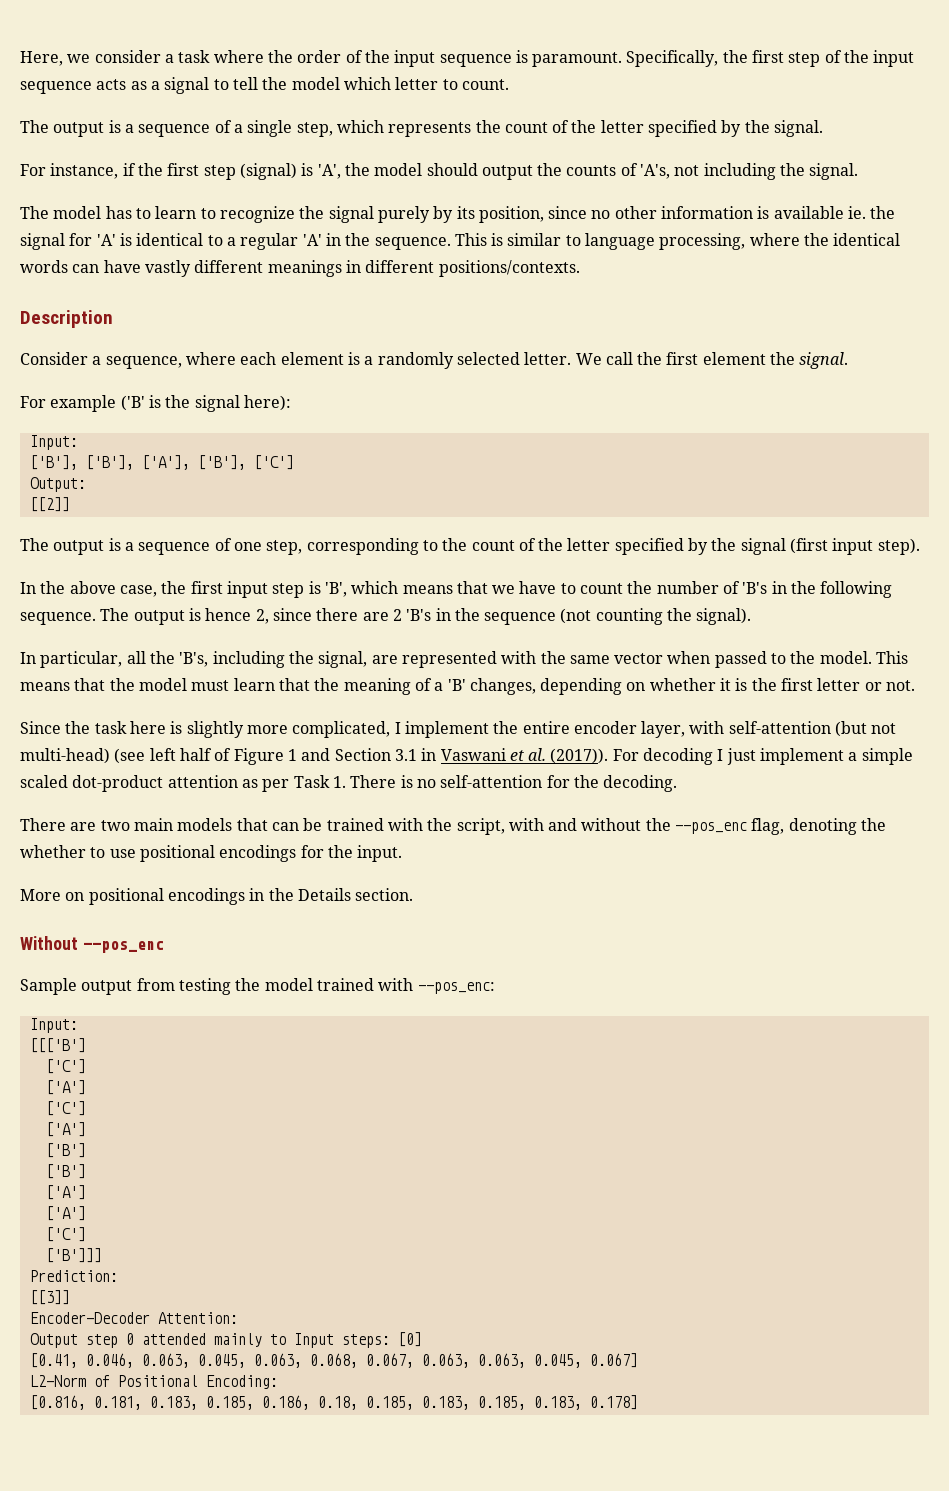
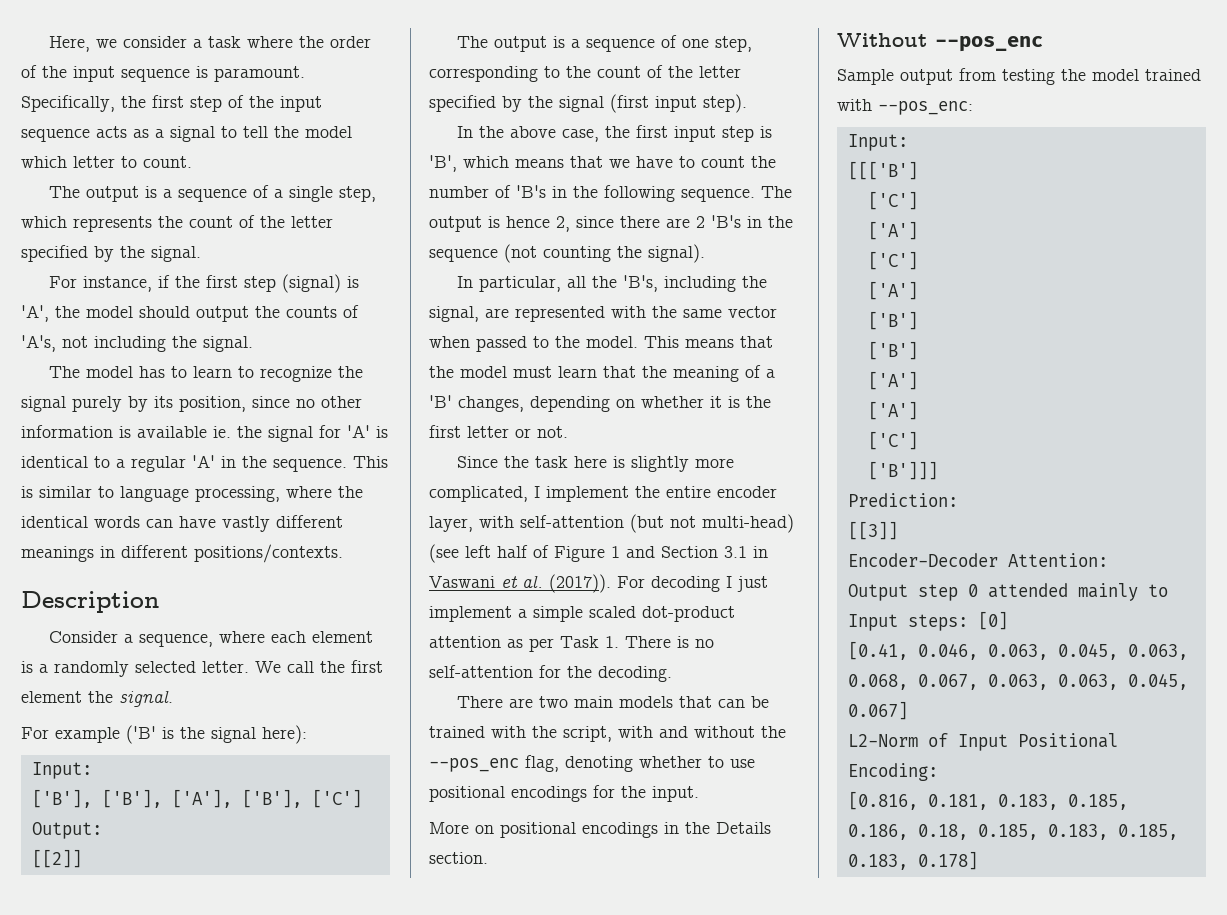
- There are two main models that can be trained with the script, with and without the --pos_enc flag, denoting the whether to use positional encodings for the input.
+ There are two main models that can be trained with the script, with and without the --pos_enc flag, denoting whether to use positional encodings for the input.
- L2-Norm of Positional Encoding:
+ L2-Norm of Input Positional Encoding:

